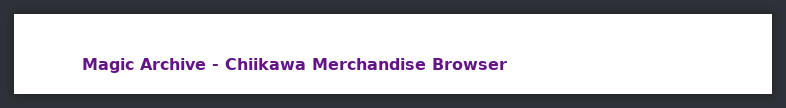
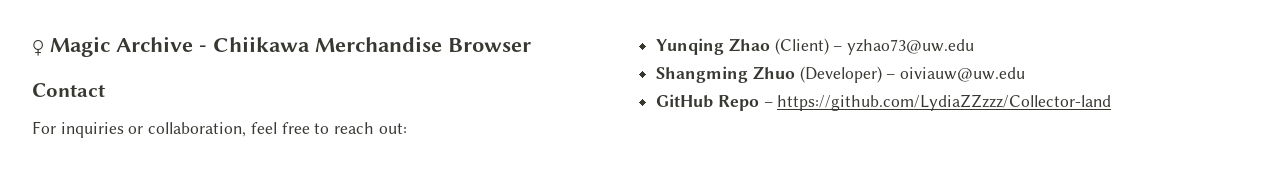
- Magic Archive - Chiikawa Merchandise Browser
+ ♀ Magic Archive - Chiikawa Merchandise Browser
+ Contact
+ For inquiries or collaboration, feel free to reach out:
+ Yunqing Zhao (Client) – yzhao73@uw.edu
+ Shangming Zhuo (Developer) – oiviauw@uw.edu
+ GitHub Repo – https://github.com/LydiaZZzzz/Collector-land

